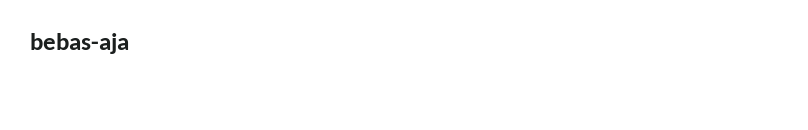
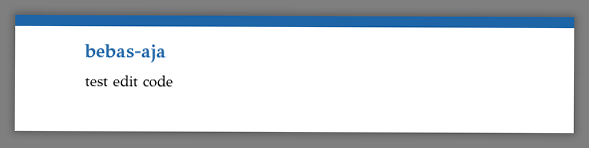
+ test edit code

